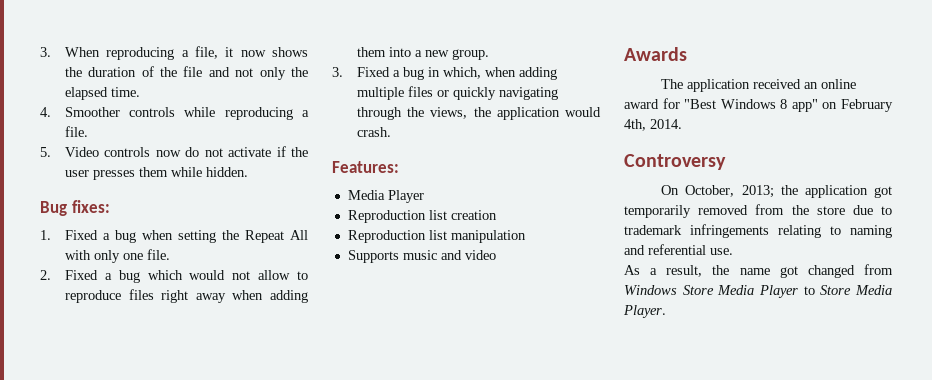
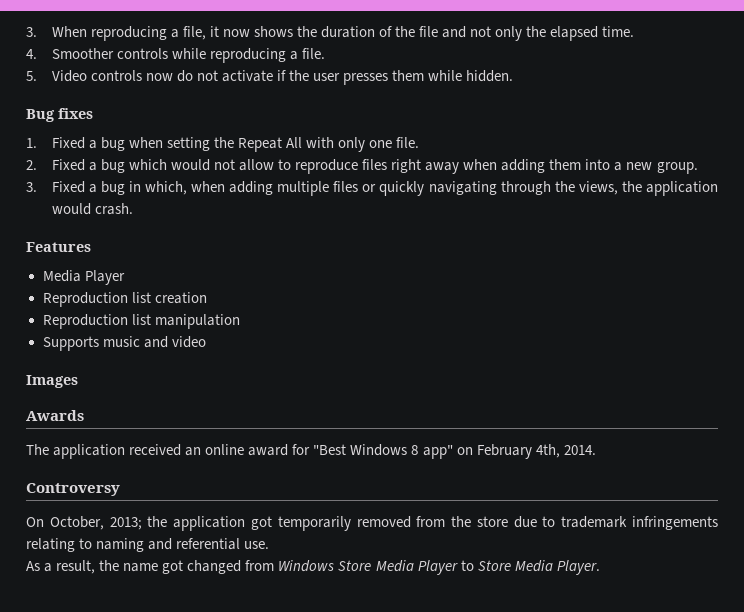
- Bug fixes:
+ Bug fixes
- Features:
+ Features
+ Images

